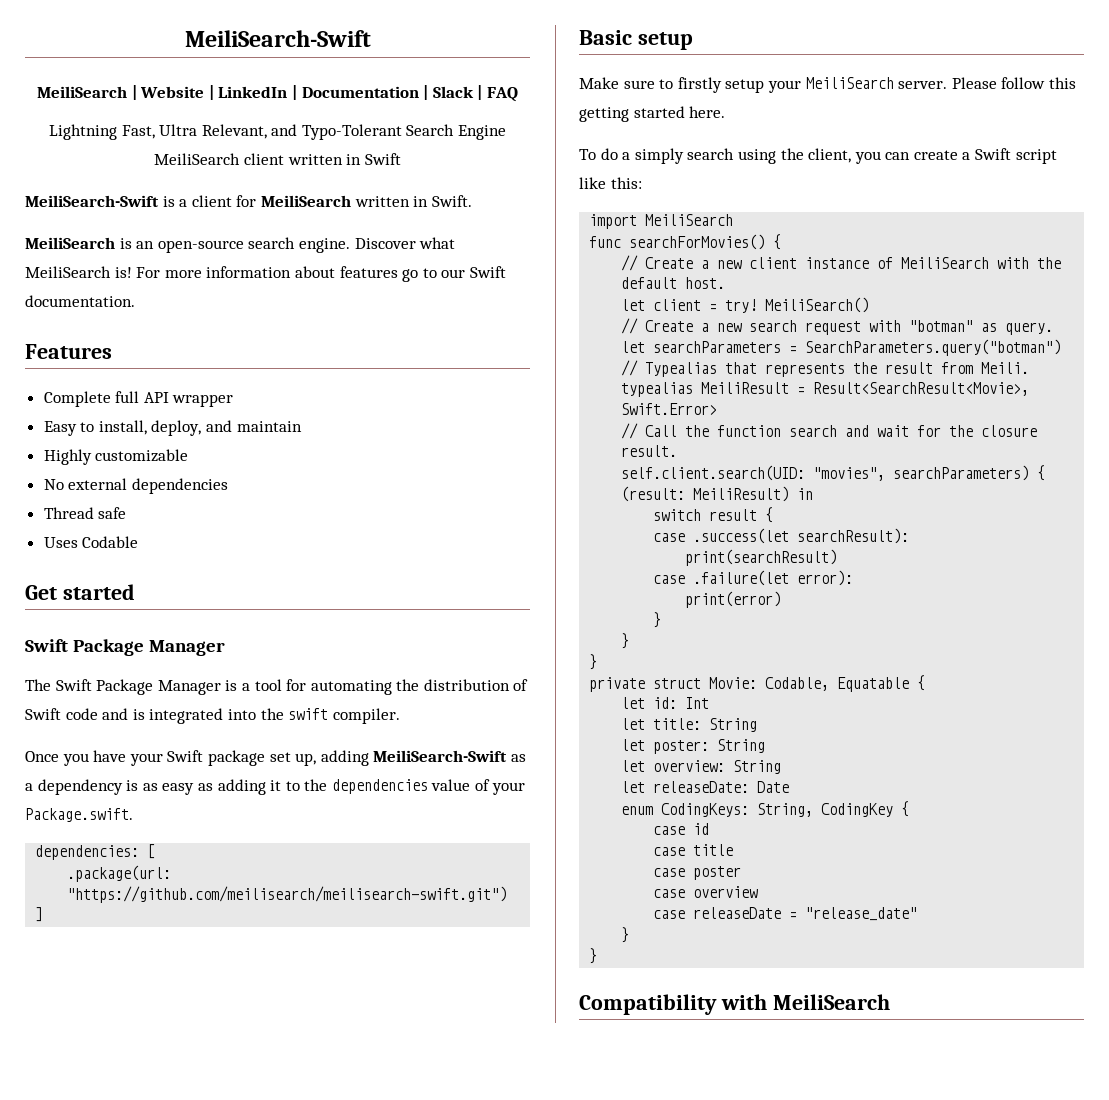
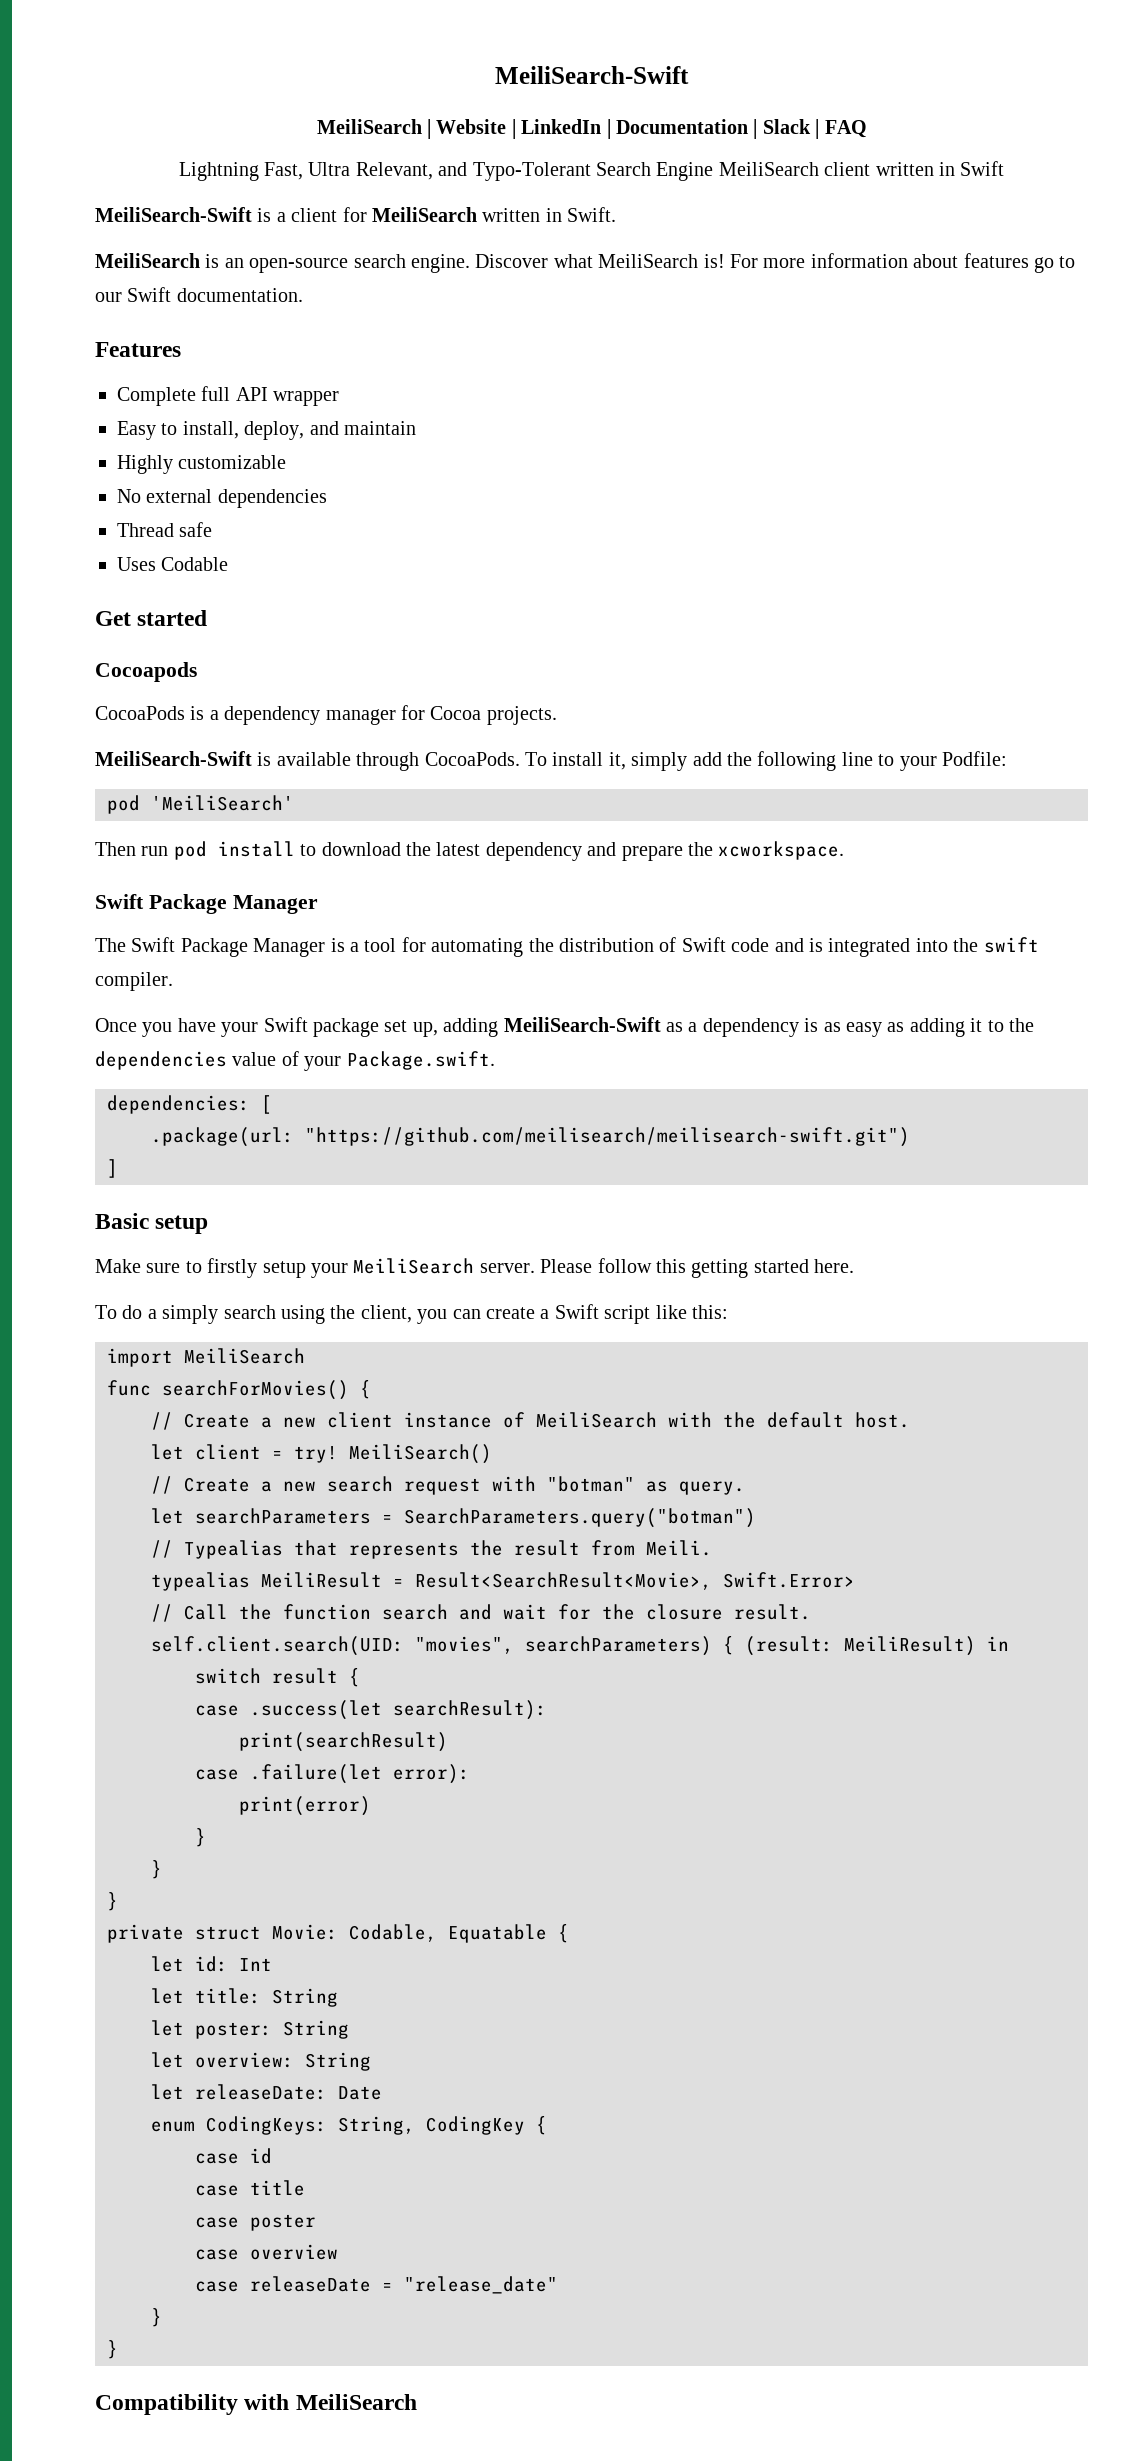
+ Cocoapods
+ CocoaPods is a dependency manager for Cocoa projects.
+ MeiliSearch-Swift is available through CocoaPods. To install it, simply add the following line to your Podfile:
+ pod 'MeiliSearch'
+ Then run pod install to download the latest dependency and prepare the xcworkspace.

